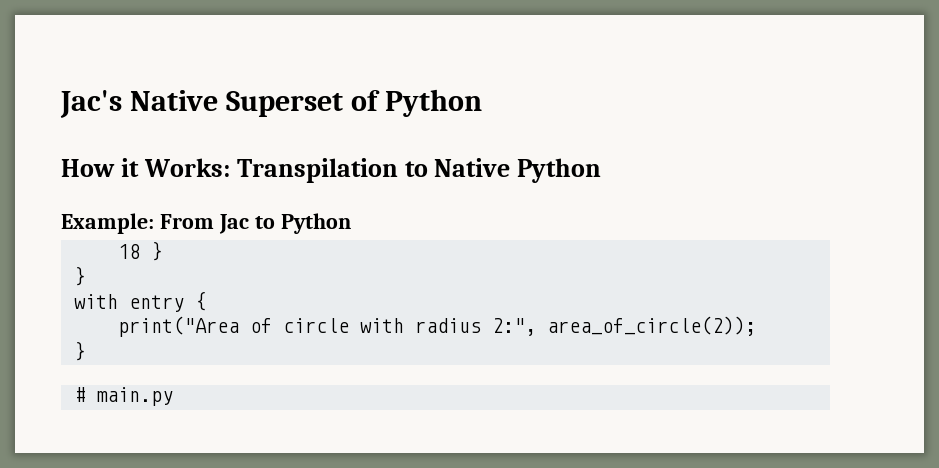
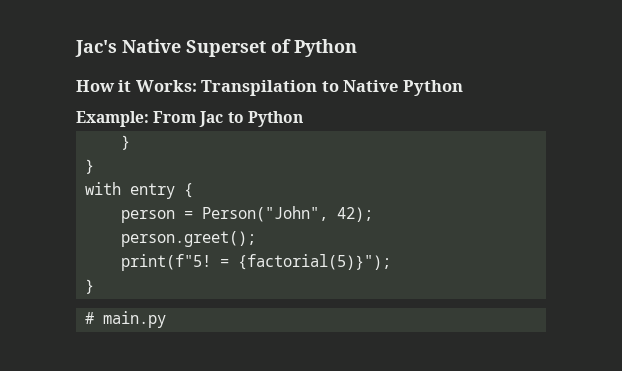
  Example: From Jac to Python
- 18 }
+ }
- print("Area of circle with radius 2:", area_of_circle(2));
+ person = Person("John", 42);
+ person.greet();
+ print(f"5! = {factorial(5)}");

